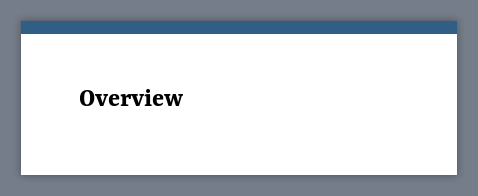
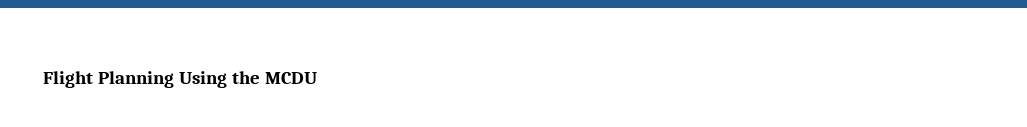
- Overview
+ Flight Planning Using the MCDU

